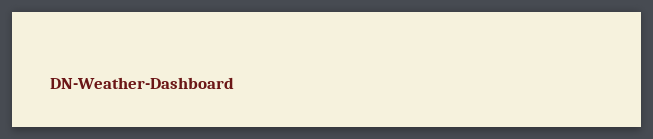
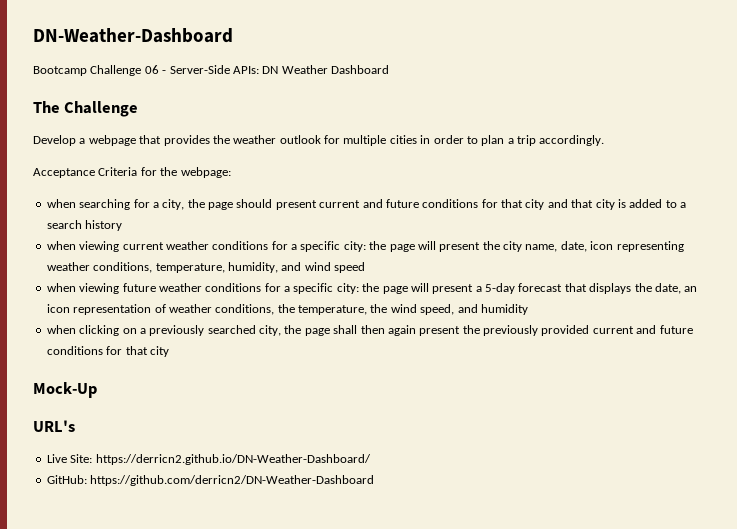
+ Bootcamp Challenge 06 - Server-Side APIs: DN Weather Dashboard
+ The Challenge
+ Develop a webpage that provides the weather outlook for multiple cities in order to plan a trip accordingly.
+ Acceptance Criteria for the webpage:
+ when searching for a city, the page should present current and future conditions for that city and that city is added to a search history
+ when viewing current weather conditions for a specific city: the page will present the city name, date, icon representing weather conditions, temperature, humidity, and wind speed
+ when viewing future weather conditions for a specific city: the page will present a 5-day forecast that displays the date, an icon representation of weather conditions, the temperature, the wind speed, and humidity
+ when clicking on a previously searched city, the page shall then again present the previously provided current and future conditions for that city
+ Mock-Up
+ URL's
+ Live Site: https://derricn2.github.io/DN-Weather-Dashboard/
+ GitHub: https://github.com/derricn2/DN-Weather-Dashboard

